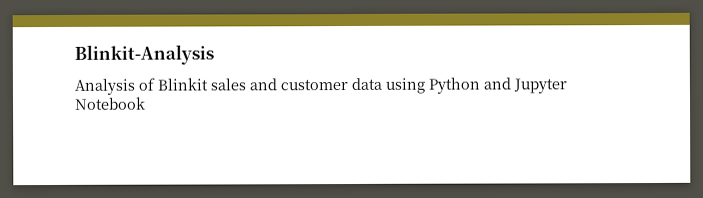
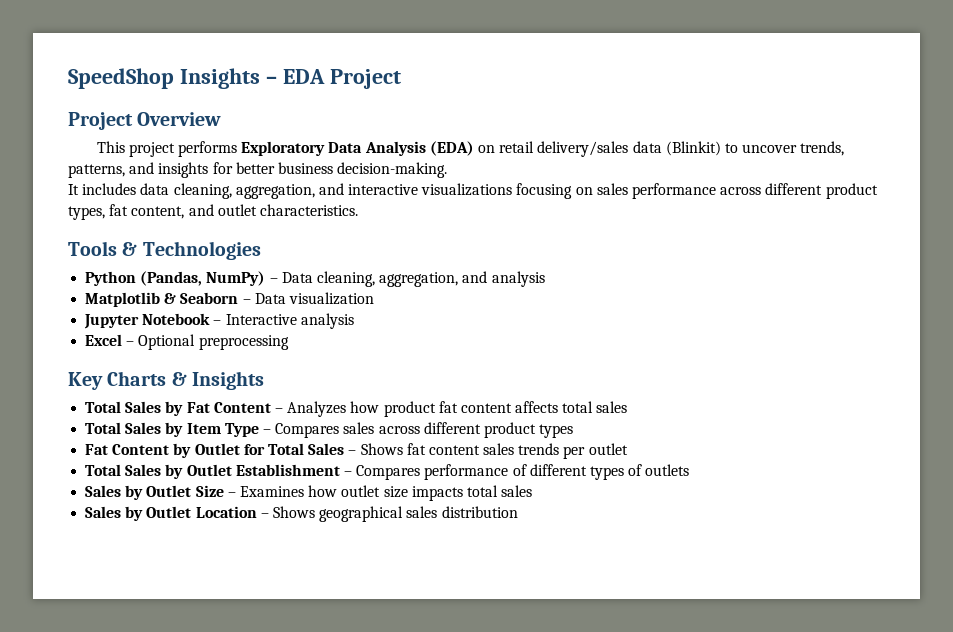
- Blinkit-Analysis
- Analysis of Blinkit sales and customer data using Python and Jupyter Notebook
+ SpeedShop Insights – EDA Project
+ Project Overview
+ This project performs Exploratory Data Analysis (EDA) on retail delivery/sales data (Blinkit) to uncover trends, patterns, and insights for better business decision-making.
+ It includes data cleaning, aggregation, and interactive visualizations focusing on sales performance across different product types, fat content, and outlet characteristics.
+ Tools & Technologies
+ Python (Pandas, NumPy) – Data cleaning, aggregation, and analysis
+ Matplotlib & Seaborn – Data visualization
+ Jupyter Notebook – Interactive analysis
+ Excel – Optional preprocessing
+ Key Charts & Insights
+ Total Sales by Fat Content – Analyzes how product fat content affects total sales
+ Total Sales by Item Type – Compares sales across different product types
+ Fat Content by Outlet for Total Sales – Shows fat content sales trends per outlet
+ Total Sales by Outlet Establishment – Compares performance of different types of outlets
+ Sales by Outlet Size – Examines how outlet size impacts total sales
+ Sales by Outlet Location – Shows geographical sales distribution

